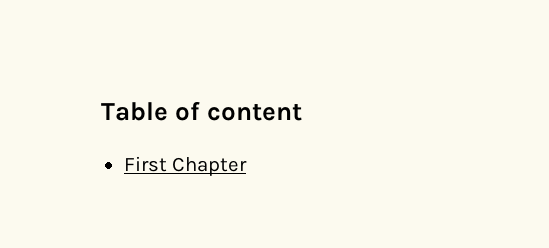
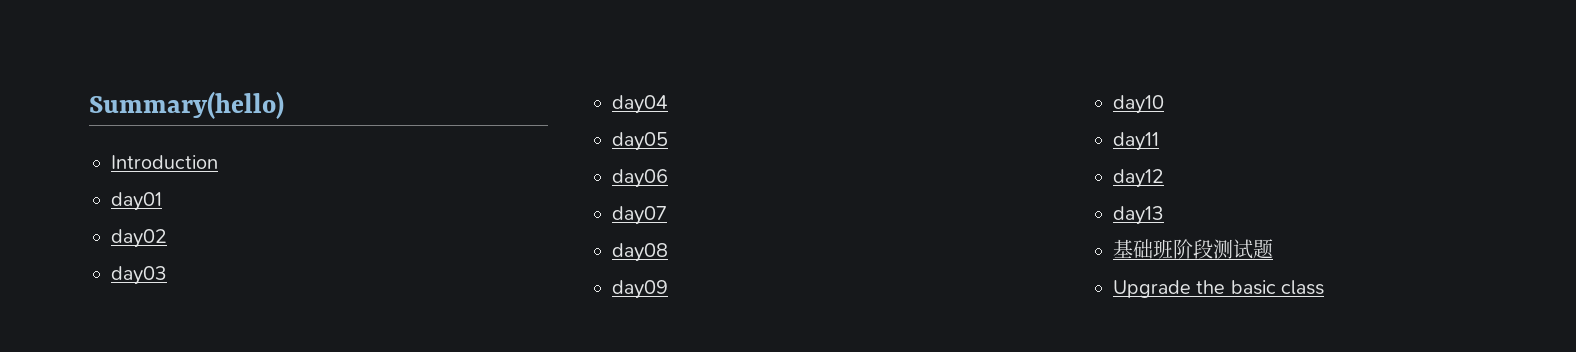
- Table of content
- First Chapter
+ Summary(hello)
+ Introduction
+ day01
+ day02
+ day03
+ day04
+ day05
+ day06
+ day07
+ day08
+ day09
+ day10
+ day11
+ day12
+ day13
+ 基础班阶段测试题
+ Upgrade the basic class

